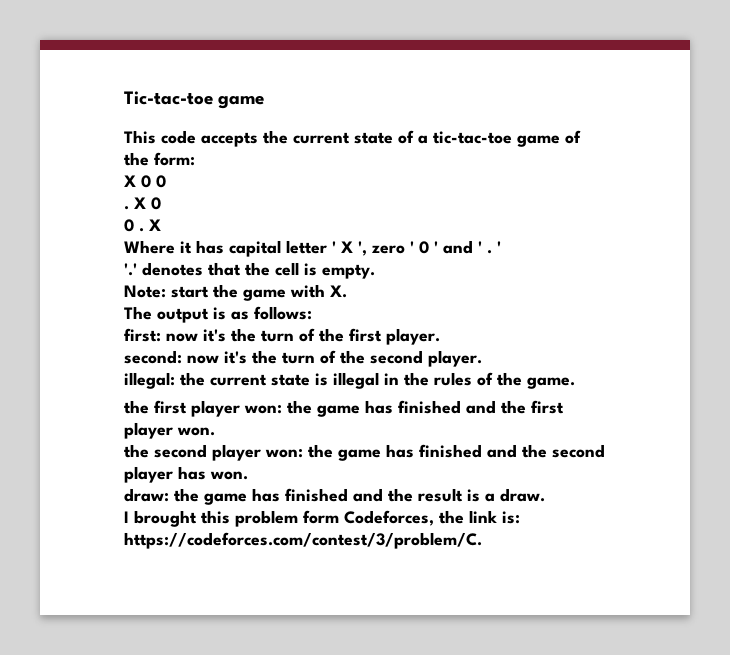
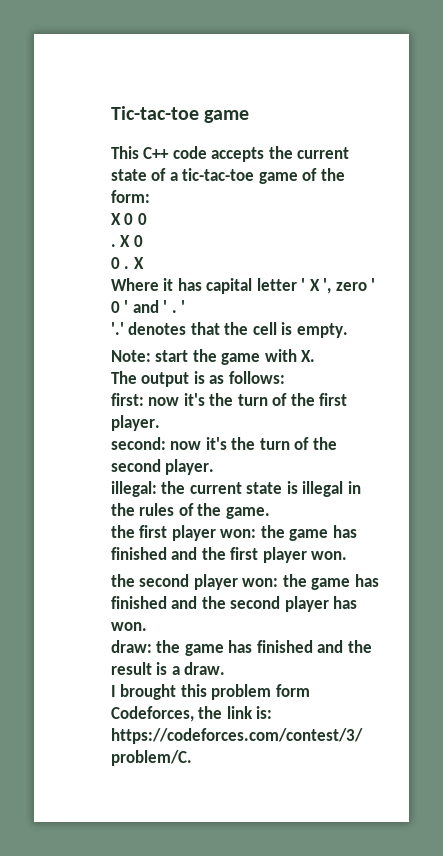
- This code accepts the current state of a tic-tac-toe game of the form:
+ This C++ code accepts the current state of a tic-tac-toe game of the form:

